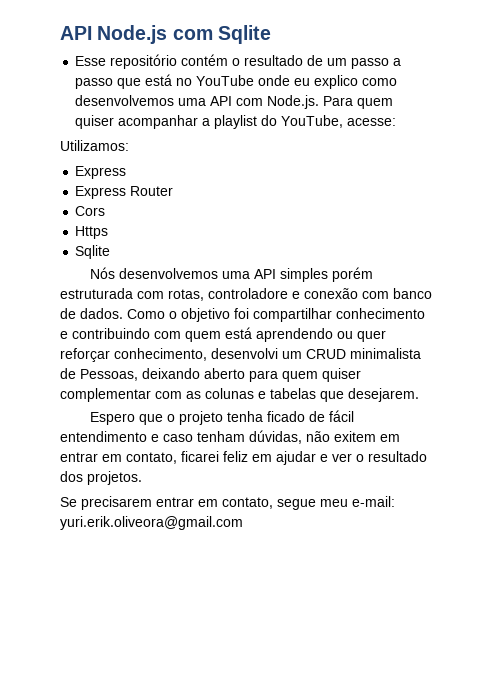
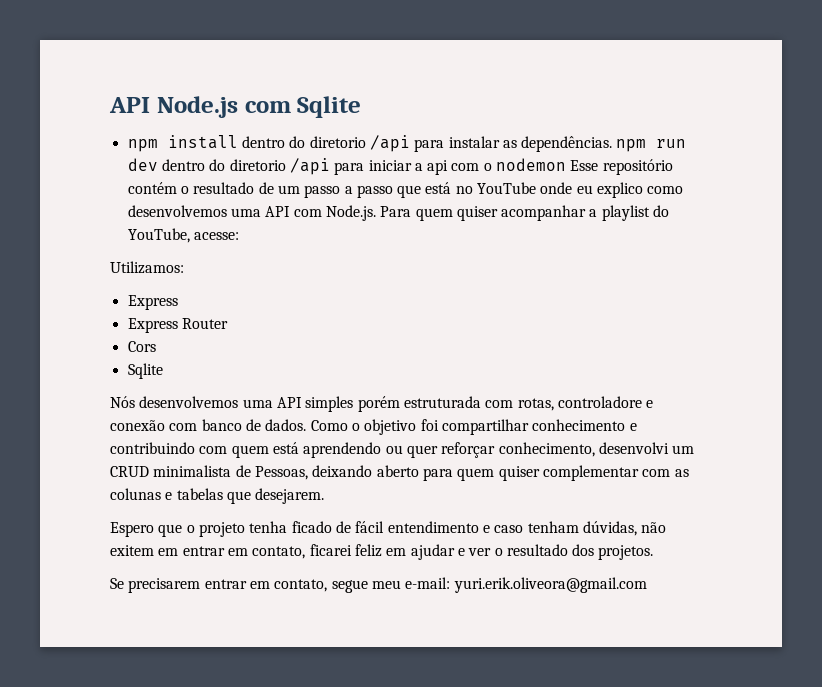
- Esse repositório contém o resultado de um passo a passo que está no YouTube onde eu explico como desenvolvemos uma API com Node.js. Para quem quiser acompanhar a playlist do YouTube, acesse:
+ npm install dentro do diretorio /api para instalar as dependências. npm run dev dentro do diretorio /api para iniciar a api com o nodemon Esse repositório contém o resultado de um passo a passo que está no YouTube onde eu explico como desenvolvemos uma API com Node.js. Para quem quiser acompanhar a playlist do YouTube, acesse:
- Https

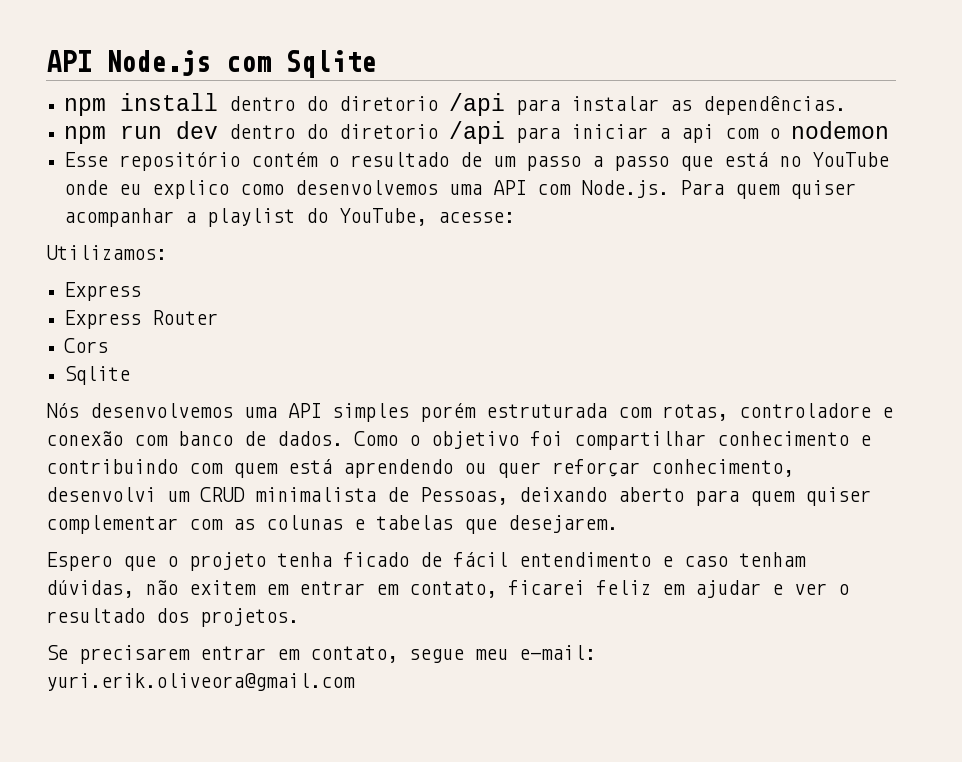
- npm install dentro do diretorio /api para instalar as dependências. npm run dev dentro do diretorio /api para iniciar a api com o nodemon Esse repositório contém o resultado de um passo a passo que está no YouTube onde eu explico como desenvolvemos uma API com Node.js. Para quem quiser acompanhar a playlist do YouTube, acesse:
+ npm install dentro do diretorio /api para instalar as dependências.
+ npm run dev dentro do diretorio /api para iniciar a api com o nodemon
+ Esse repositório contém o resultado de um passo a passo que está no YouTube onde eu explico como desenvolvemos uma API com Node.js. Para quem quiser acompanhar a playlist do YouTube, acesse:

